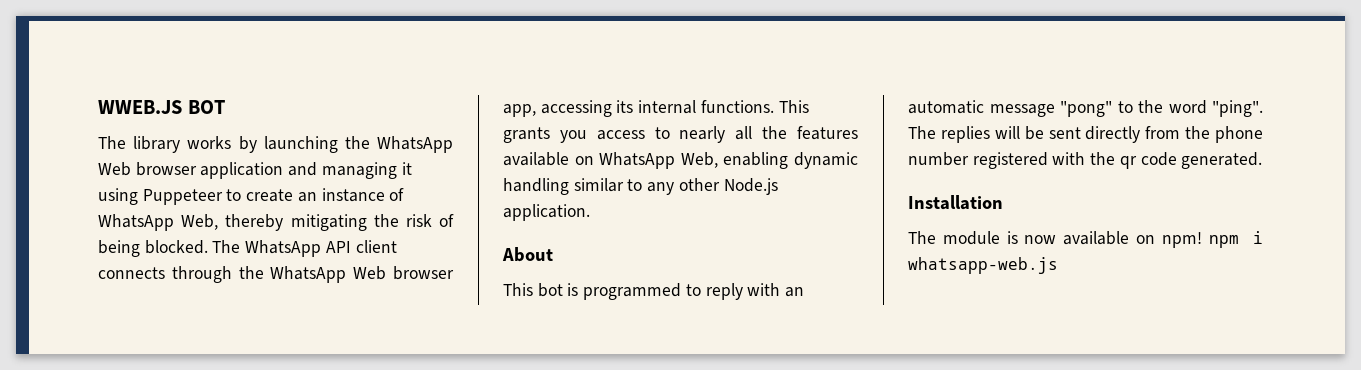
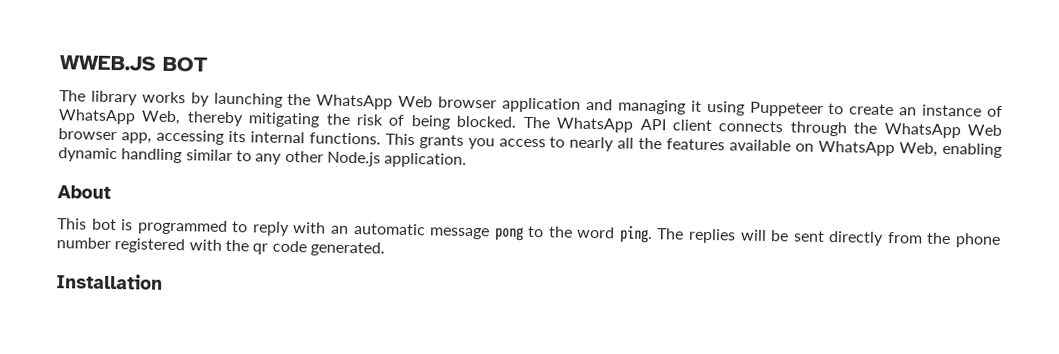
- This bot is programmed to reply with an automatic message "pong" to the word "ping".
+ This bot is programmed to reply with an automatic message pong to the word ping.
- The module is now available on npm! npm i whatsapp-web.js

